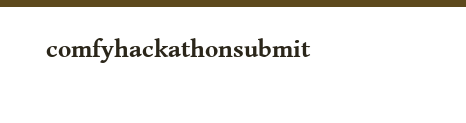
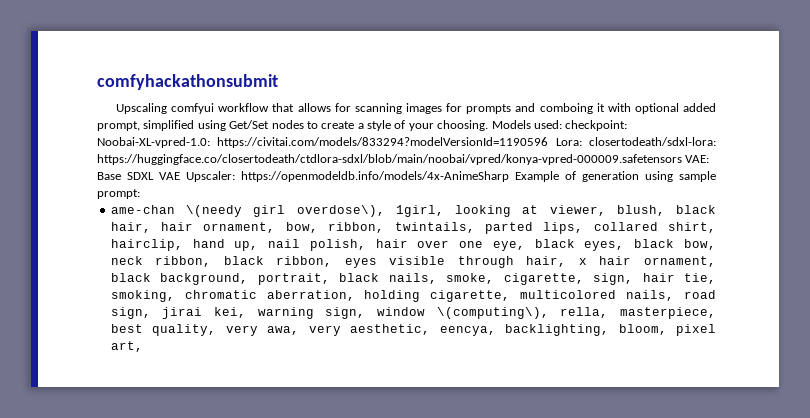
+ Upscaling comfyui workflow that allows for scanning images for prompts and comboing it with optional added prompt, simplified using Get/Set nodes to create a style of your choosing. Models used: checkpoint: Noobai-XL-vpred-1.0: https://civitai.com/models/833294?modelVersionId=1190596 Lora: closertodeath/sdxl-lora: https://huggingface.co/closertodeath/ctdlora-sdxl/blob/main/noobai/vpred/konya-vpred-000009.safetensors VAE: Base SDXL VAE Upscaler: https://openmodeldb.info/models/4x-AnimeSharp Example of generation using sample prompt:
+ ame-chan \(needy girl overdose\), 1girl, looking at viewer, blush, black hair, hair ornament, bow, ribbon, twintails, parted lips, collared shirt, hairclip, hand up, nail polish, hair over one eye, black eyes, black bow, neck ribbon, black ribbon, eyes visible through hair, x hair ornament, black background, portrait, black nails, smoke, cigarette, sign, hair tie, smoking, chromatic aberration, holding cigarette, multicolored nails, road sign, jirai kei, warning sign, window \(computing\), rella, masterpiece, best quality, very awa, very aesthetic, eencya, backlighting, bloom, pixel art,

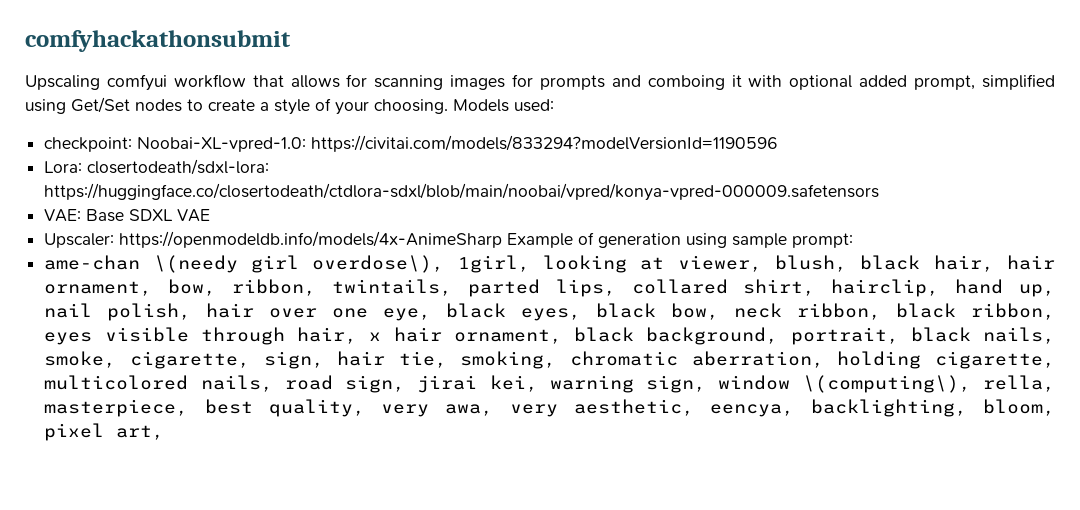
- Models used: checkpoint: Noobai-XL-vpred-1.0: https://civitai.com/models/833294?modelVersionId=1190596 Lora: closertodeath/sdxl-lora: https://huggingface.co/closertodeath/ctdlora-sdxl/blob/main/noobai/vpred/konya-vpred-000009.safetensors VAE: Base SDXL VAE Upscaler: https://openmodeldb.info/models/4x-AnimeSharp Example of generation using sample prompt:
+ Models used:
+ checkpoint: Noobai-XL-vpred-1.0: https://civitai.com/models/833294?modelVersionId=1190596
+ Lora: closertodeath/sdxl-lora: https://huggingface.co/closertodeath/ctdlora-sdxl/blob/main/noobai/vpred/konya-vpred-000009.safetensors
+ VAE: Base SDXL VAE
+ Upscaler: https://openmodeldb.info/models/4x-AnimeSharp Example of generation using sample prompt:

